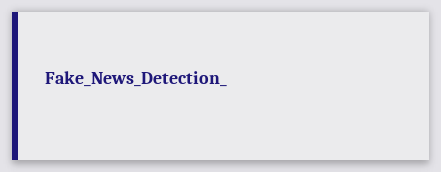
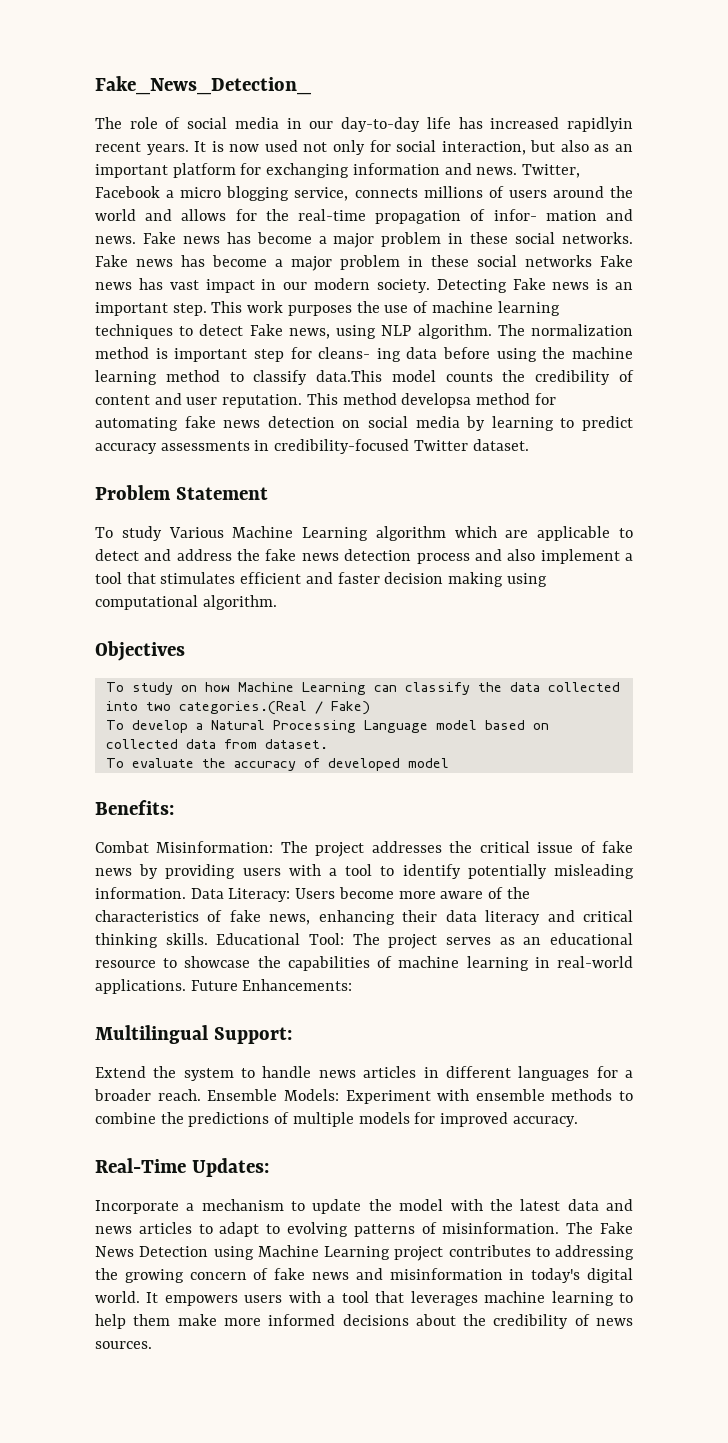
+ The role of social media in our day-to-day life has increased rapidlyin recent years. It is now used not only for social interaction, but also as an important platform for exchanging information and news. Twitter, Facebook a micro blogging service, connects millions of users around the world and allows for the real-time propagation of infor- mation and news. Fake news has become a major problem in these social networks. Fake news has become a major problem in these social networks Fake news has vast impact in our modern society. Detecting Fake news is an important step. This work purposes the use of machine learning techniques to detect Fake news, using NLP algorithm. The normalization method is important step for cleans- ing data before using the machine learning method to classify data.This model counts the credibility of content and user reputation. This method developsa method for automating fake news detection on social media by learning to predict accuracy assessments in credibility-focused Twitter dataset.
+ Problem Statement
+ To study Various Machine Learning algorithm which are applicable to detect and address the fake news detection process and also implement a tool that stimulates efficient and faster decision making using computational algorithm.
+ Objectives
+ To study on how Machine Learning can classify the data collected into two categories.(Real / Fake)
+ To develop a Natural Processing Language model based on collected data from dataset.
+ To evaluate the accuracy of developed model
+ Benefits:
+ Combat Misinformation: The project addresses the critical issue of fake news by providing users with a tool to identify potentially misleading information. Data Literacy: Users become more aware of the characteristics of fake news, enhancing their data literacy and critical thinking skills. Educational Tool: The project serves as an educational resource to showcase the capabilities of machine learning in real-world applications. Future Enhancements:
+ Multilingual Support:
+ Extend the system to handle news articles in different languages for a broader reach. Ensemble Models: Experiment with ensemble methods to combine the predictions of multiple models for improved accuracy.
+ Real-Time Updates:
+ Incorporate a mechanism to update the model with the latest data and news articles to adapt to evolving patterns of misinformation. The Fake News Detection using Machine Learning project contributes to addressing the growing concern of fake news and misinformation in today's digital world. It empowers users with a tool that leverages machine learning to help them make more informed decisions about the credibility of news sources.

